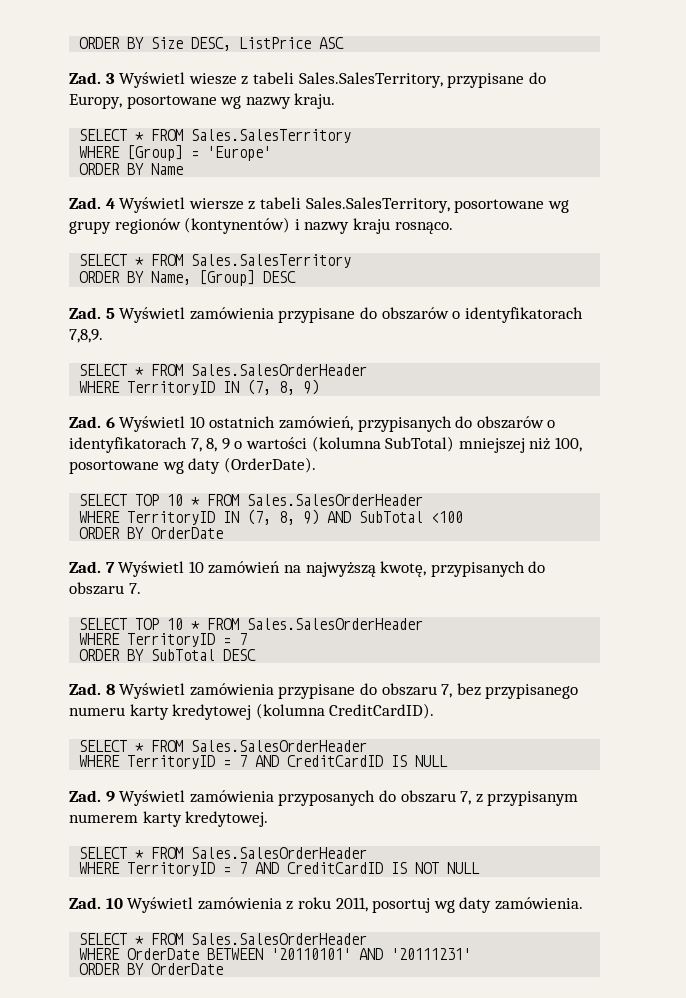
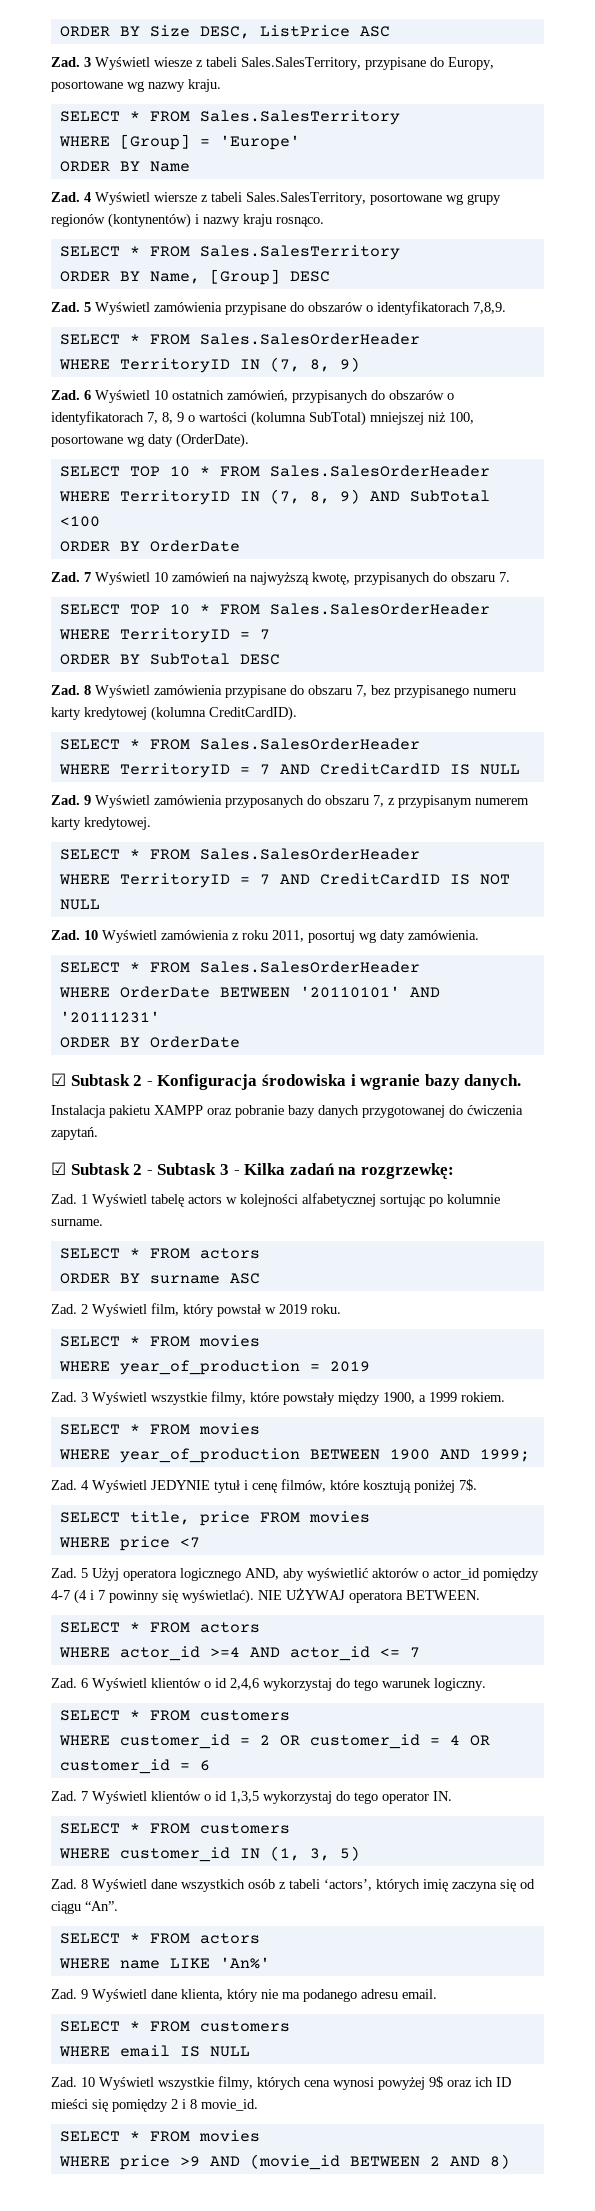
+ ☑ Subtask 2 - Konfiguracja środowiska i wgranie bazy danych.
+ Instalacja pakietu XAMPP oraz pobranie bazy danych przygotowanej do ćwiczenia zapytań.
+ ☑ Subtask 2 - Subtask 3 - Kilka zadań na rozgrzewkę:
+ Zad. 1 Wyświetl tabelę actors w kolejności alfabetycznej sortując po kolumnie surname.
+ SELECT * FROM actors
+ ORDER BY surname ASC
+ Zad. 2 Wyświetl film, który powstał w 2019 roku.
+ SELECT * FROM movies
+ WHERE year_of_production = 2019
+ Zad. 3 Wyświetl wszystkie filmy, które powstały między 1900, a 1999 rokiem.
+ SELECT * FROM movies
+ WHERE year_of_production BETWEEN 1900 AND 1999;
+ Zad. 4 Wyświetl JEDYNIE tytuł i cenę filmów, które kosztują poniżej 7$.
+ SELECT title, price FROM movies
+ WHERE price <7
+ Zad. 5 Użyj operatora logicznego AND, aby wyświetlić aktorów o actor_id pomiędzy 4-7 (4 i 7 powinny się wyświetlać). NIE UŻYWAJ operatora BETWEEN.
+ SELECT * FROM actors
+ WHERE actor_id >=4 AND actor_id <= 7
+ Zad. 6 Wyświetl klientów o id 2,4,6 wykorzystaj do tego warunek logiczny.
+ SELECT * FROM customers
+ WHERE customer_id = 2 OR customer_id = 4 OR customer_id = 6
+ Zad. 7 Wyświetl klientów o id 1,3,5 wykorzystaj do tego operator IN.
+ SELECT * FROM customers
+ WHERE customer_id IN (1, 3, 5)
+ Zad. 8 Wyświetl dane wszystkich osób z tabeli ‘actors’, których imię zaczyna się od ciągu “An”.
+ SELECT * FROM actors
+ WHERE name LIKE 'An%'
+ Zad. 9 Wyświetl dane klienta, który nie ma podanego adresu email.
+ SELECT * FROM customers
+ WHERE email IS NULL
+ Zad. 10 Wyświetl wszystkie filmy, których cena wynosi powyżej 9$ oraz ich ID mieści się pomiędzy 2 i 8 movie_id.
+ SELECT * FROM movies
+ WHERE price >9 AND (movie_id BETWEEN 2 AND 8)

